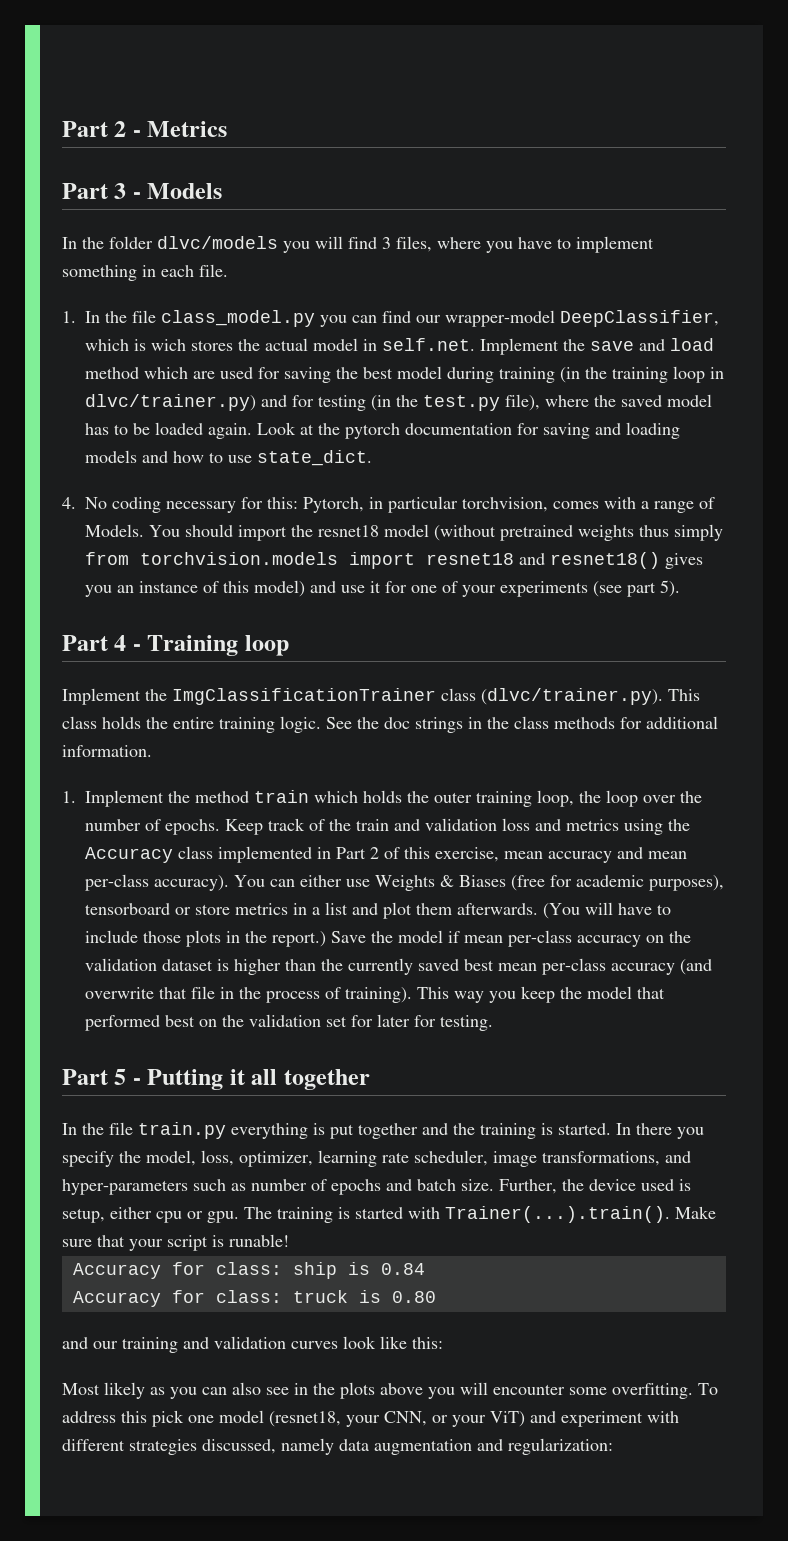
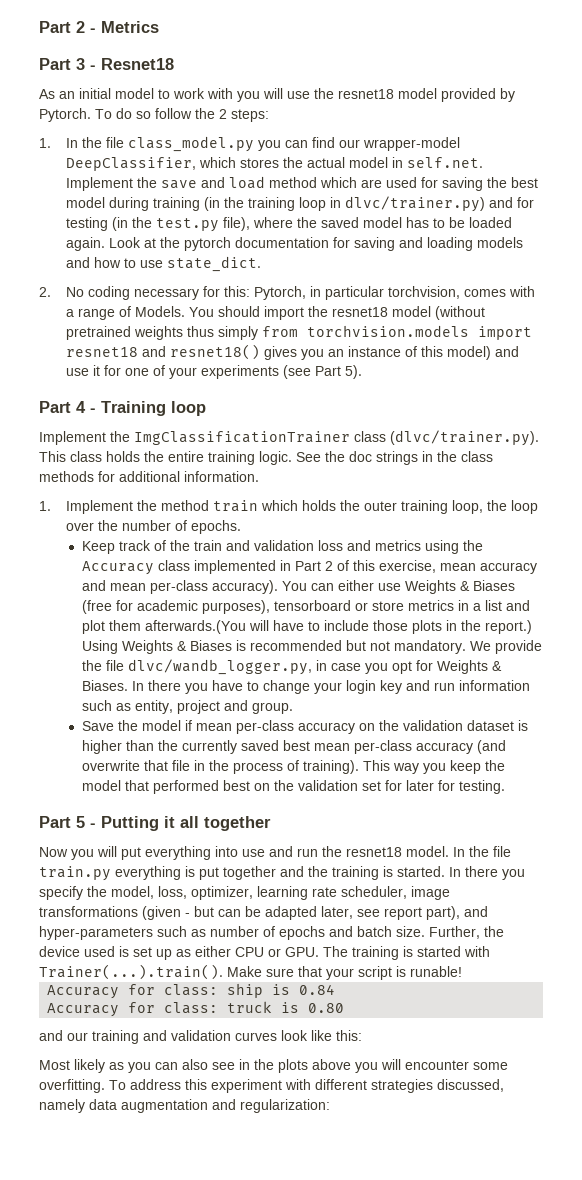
- Part 3 - Models
- In the folder dlvc/models you will find 3 files, where you have to implement something in each file.
+ Part 3 - Resnet18
+ As an initial model to work with you will use the resnet18 model provided by Pytorch. To do so follow the 2 steps:
- 1. In the file class_model.py you can find our wrapper-model DeepClassifier, which is wich stores the actual model in self.net. Implement the save and load method which are used for saving the best model during training (in the training loop in dlvc/trainer.py) and for testing (in the test.py file), where the saved model has to be loaded again.
+ 1. In the file class_model.py you can find our wrapper-model DeepClassifier, which stores the actual model in self.net. Implement the save and load method which are used for saving the best model during training (in the training loop in dlvc/trainer.py) and for testing (in the test.py file), where the saved model has to be loaded again.
- 4. No coding necessary for this: Pytorch, in particular torchvision, comes with a range of Models.
+ 2. No coding necessary for this: Pytorch, in particular torchvision, comes with a range of Models.
- You should import the resnet18 model (without pretrained weights thus simply from torchvision.models import resnet18 and resnet18() gives you an instance of this model) and use it for one of your experiments (see part 5).
+ You should import the resnet18 model (without pretrained weights thus simply from torchvision.models import resnet18 and resnet18() gives you an instance of this model) and use it for one of your experiments (see Part 5).
- 1. Implement the method train which holds the outer training loop, the loop over the number of epochs. Keep track of the train and validation loss and metrics using the Accuracy class implemented in Part 2 of this exercise, mean accuracy and mean per-class accuracy).
+ 1. Implement the method train which holds the outer training loop, the loop over the number of epochs.
+ Keep track of the train and validation loss and metrics using the Accuracy class implemented in Part 2 of this exercise, mean accuracy and mean per-class accuracy).
- You can either use Weights & Biases (free for academic purposes), tensorboard or store metrics in a list and plot them afterwards. (You will have to include those plots in the report.) Save the model if mean per-class accuracy on the validation dataset is higher than the currently saved best mean per-class accuracy (and overwrite that file in the process of training).
+ You can either use Weights & Biases (free for academic purposes), tensorboard or store metrics in a list and plot them afterwards.(You will have to include those plots in the report.) Using Weights & Biases is recommended but not mandatory. We provide the file dlvc/wandb_logger.py, in case you opt for Weights & Biases. In there you have to change your login key and run information such as entity, project and group.
+ Save the model if mean per-class accuracy on the validation dataset is higher than the currently saved best mean per-class accuracy (and overwrite that file in the process of training).
+ Now you will put everything into use and run the resnet18 model.
- In there you specify the model, loss, optimizer, learning rate scheduler, image transformations, and hyper-parameters such as number of epochs and batch size.
+ In there you specify the model, loss, optimizer, learning rate scheduler, image transformations (given - but can be adapted later, see report part), and hyper-parameters such as number of epochs and batch size.
- Further, the device used is setup, either cpu or gpu. The training is started with Trainer(...).train(). Make sure that your script is runable!
+ Further, the device used is set up as either CPU or GPU. The training is started with Trainer(...).train(). Make sure that your script is runable!
- To address this pick one model (resnet18, your CNN, or your ViT) and experiment with different strategies discussed, namely data augmentation and regularization:
+ To address this experiment with different strategies discussed, namely data augmentation and regularization:

